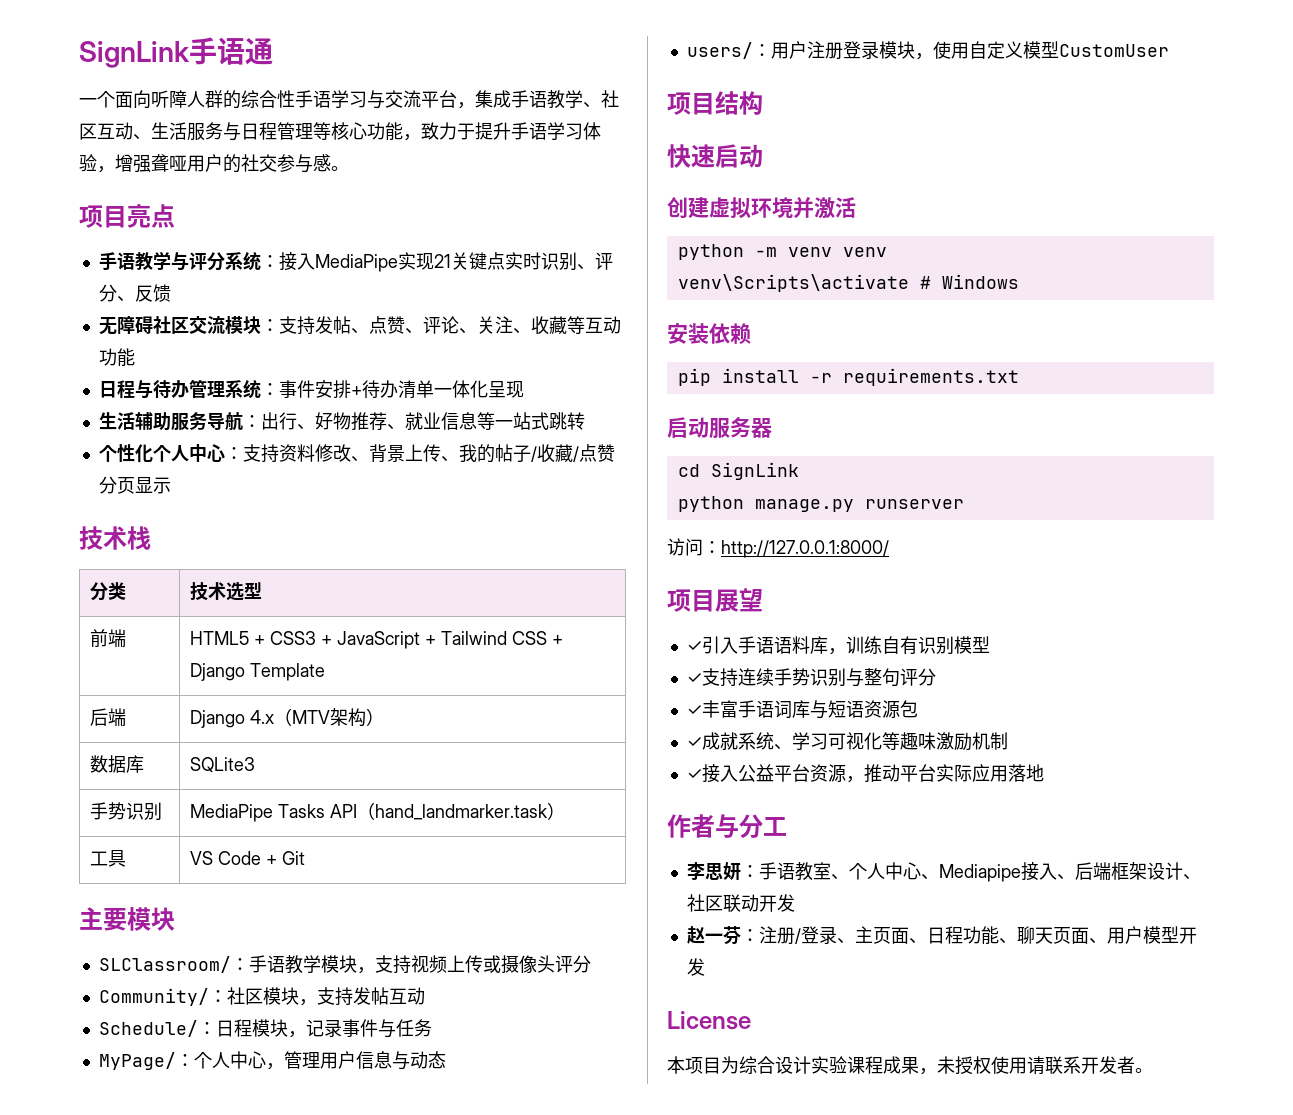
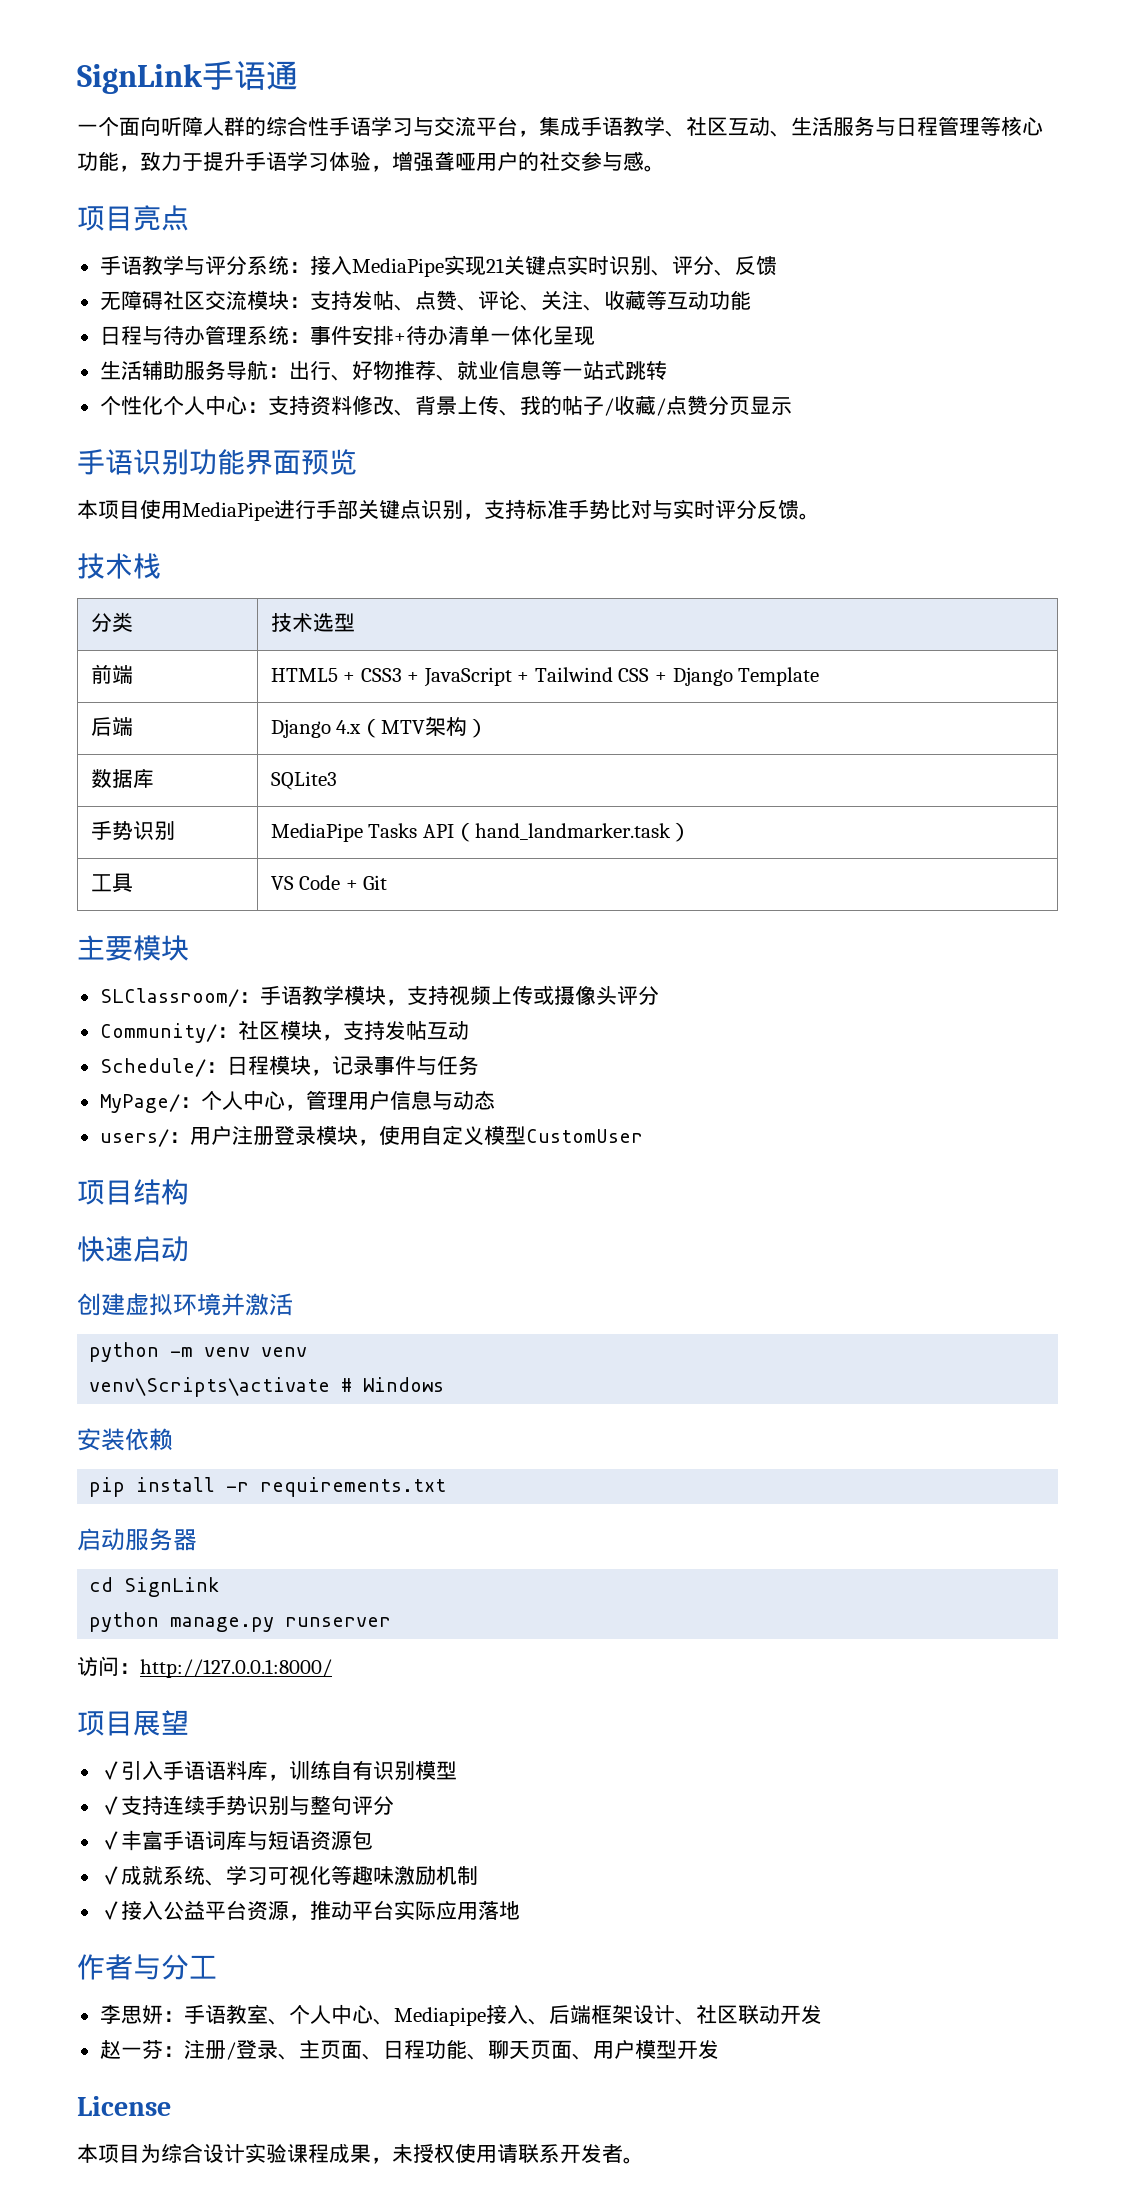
+ 手语识别功能界面预览
+ 本项目使用MediaPipe进行手部关键点识别，支持标准手势比对与实时评分反馈。

